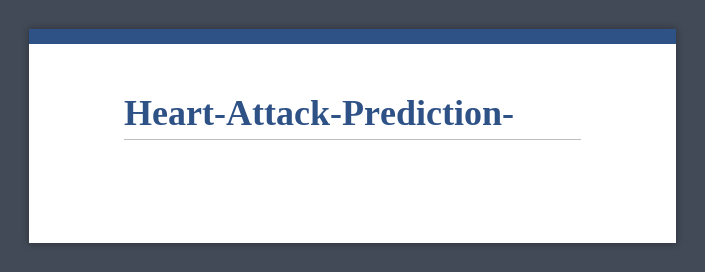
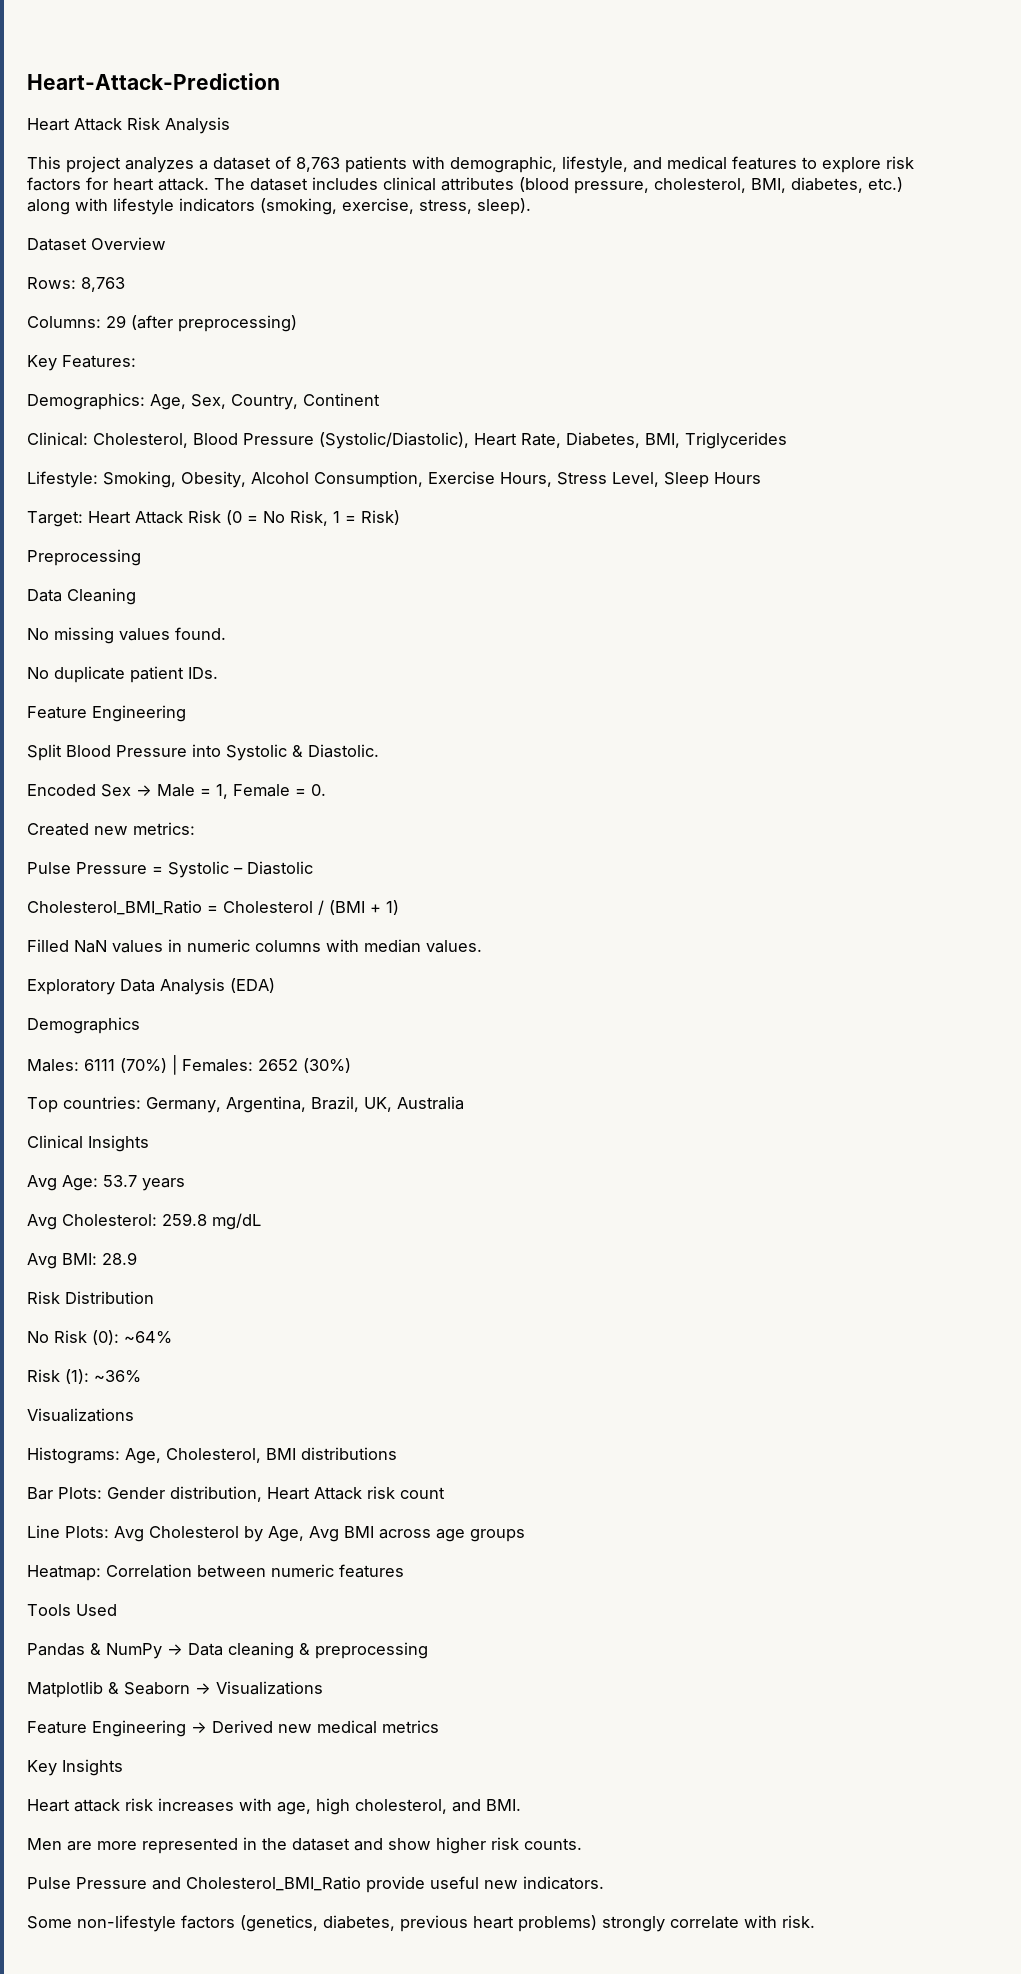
- Heart-Attack-Prediction-
+ Heart-Attack-Prediction
+ Heart Attack Risk Analysis
+ This project analyzes a dataset of 8,763 patients with demographic, lifestyle, and medical features to explore risk factors for heart attack. The dataset includes clinical attributes (blood pressure, cholesterol, BMI, diabetes, etc.) along with lifestyle indicators (smoking, exercise, stress, sleep).
+ Dataset Overview
+ Rows: 8,763
+ Columns: 29 (after preprocessing)
+ Key Features:
+ Demographics: Age, Sex, Country, Continent
+ Clinical: Cholesterol, Blood Pressure (Systolic/Diastolic), Heart Rate, Diabetes, BMI, Triglycerides
+ Lifestyle: Smoking, Obesity, Alcohol Consumption, Exercise Hours, Stress Level, Sleep Hours
+ Target: Heart Attack Risk (0 = No Risk, 1 = Risk)
+ Preprocessing
+ Data Cleaning
+ No missing values found.
+ No duplicate patient IDs.
+ Feature Engineering
+ Split Blood Pressure into Systolic & Diastolic.
+ Encoded Sex → Male = 1, Female = 0.
+ Created new metrics:
+ Pulse Pressure = Systolic – Diastolic
+ Cholesterol_BMI_Ratio = Cholesterol / (BMI + 1)
+ Filled NaN values in numeric columns with median values.
+ Exploratory Data Analysis (EDA)
+ Demographics
+ Males: 6111 (70%) | Females: 2652 (30%)
+ Top countries: Germany, Argentina, Brazil, UK, Australia
+ Clinical Insights
+ Avg Age: 53.7 years
+ Avg Cholesterol: 259.8 mg/dL
+ Avg BMI: 28.9
+ Risk Distribution
+ No Risk (0): ~64%
+ Risk (1): ~36%
+ Visualizations
+ Histograms: Age, Cholesterol, BMI distributions
+ Bar Plots: Gender distribution, Heart Attack risk count
+ Line Plots: Avg Cholesterol by Age, Avg BMI across age groups
+ Heatmap: Correlation between numeric features
+ Tools Used
+ Pandas & NumPy → Data cleaning & preprocessing
+ Matplotlib & Seaborn → Visualizations
+ Feature Engineering → Derived new medical metrics
+ Key Insights
+ Heart attack risk increases with age, high cholesterol, and BMI.
+ Men are more represented in the dataset and show higher risk counts.
+ Pulse Pressure and Cholesterol_BMI_Ratio provide useful new indicators.
+ Some non-lifestyle factors (genetics, diabetes, previous heart problems) strongly correlate with risk.

